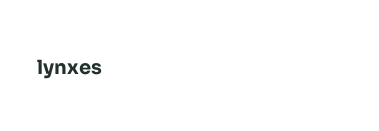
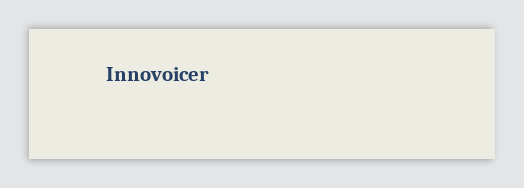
- lynxes
+ Innovoicer

